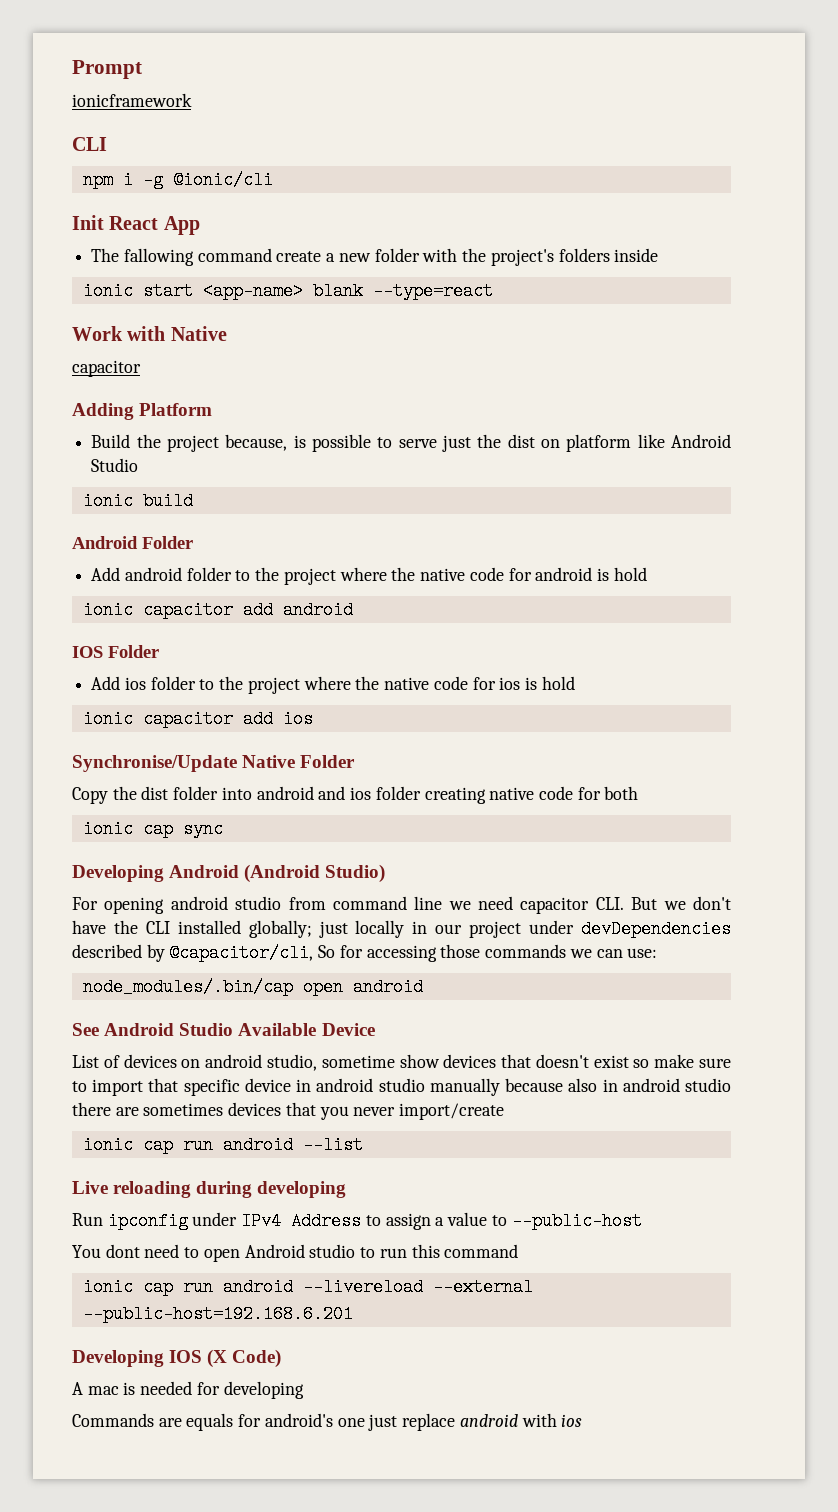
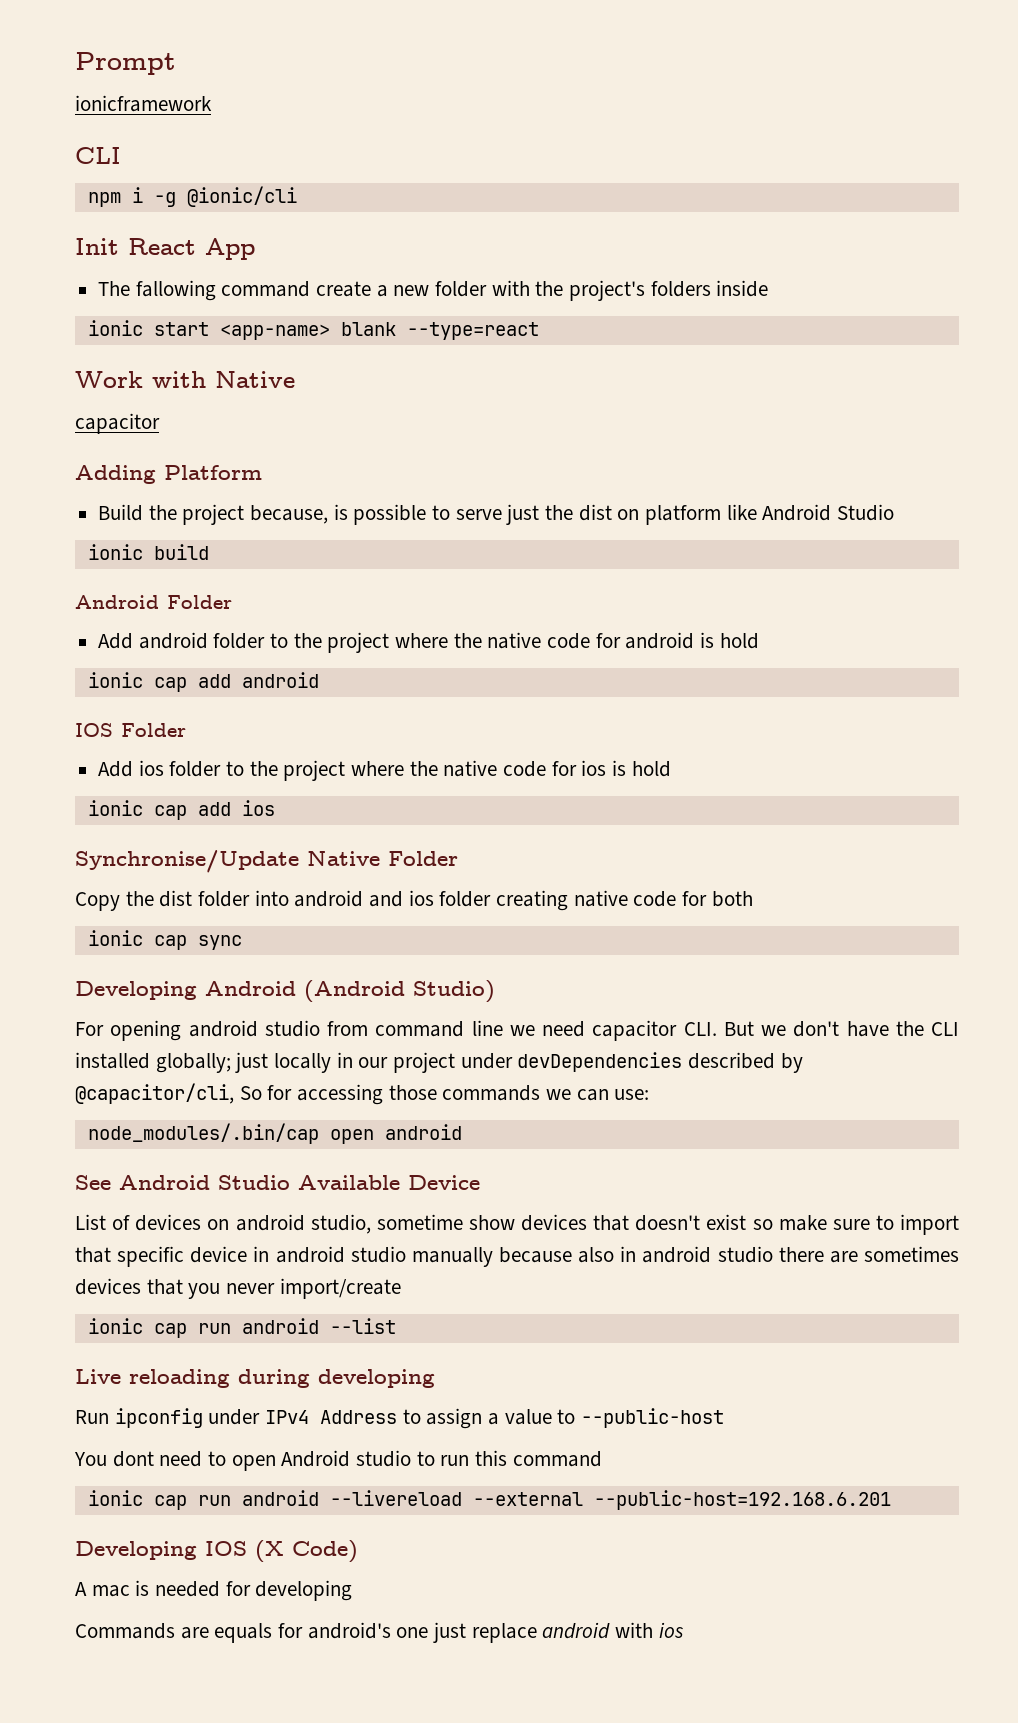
- ionic capacitor add android
+ ionic cap add android
- ionic capacitor add ios
+ ionic cap add ios

